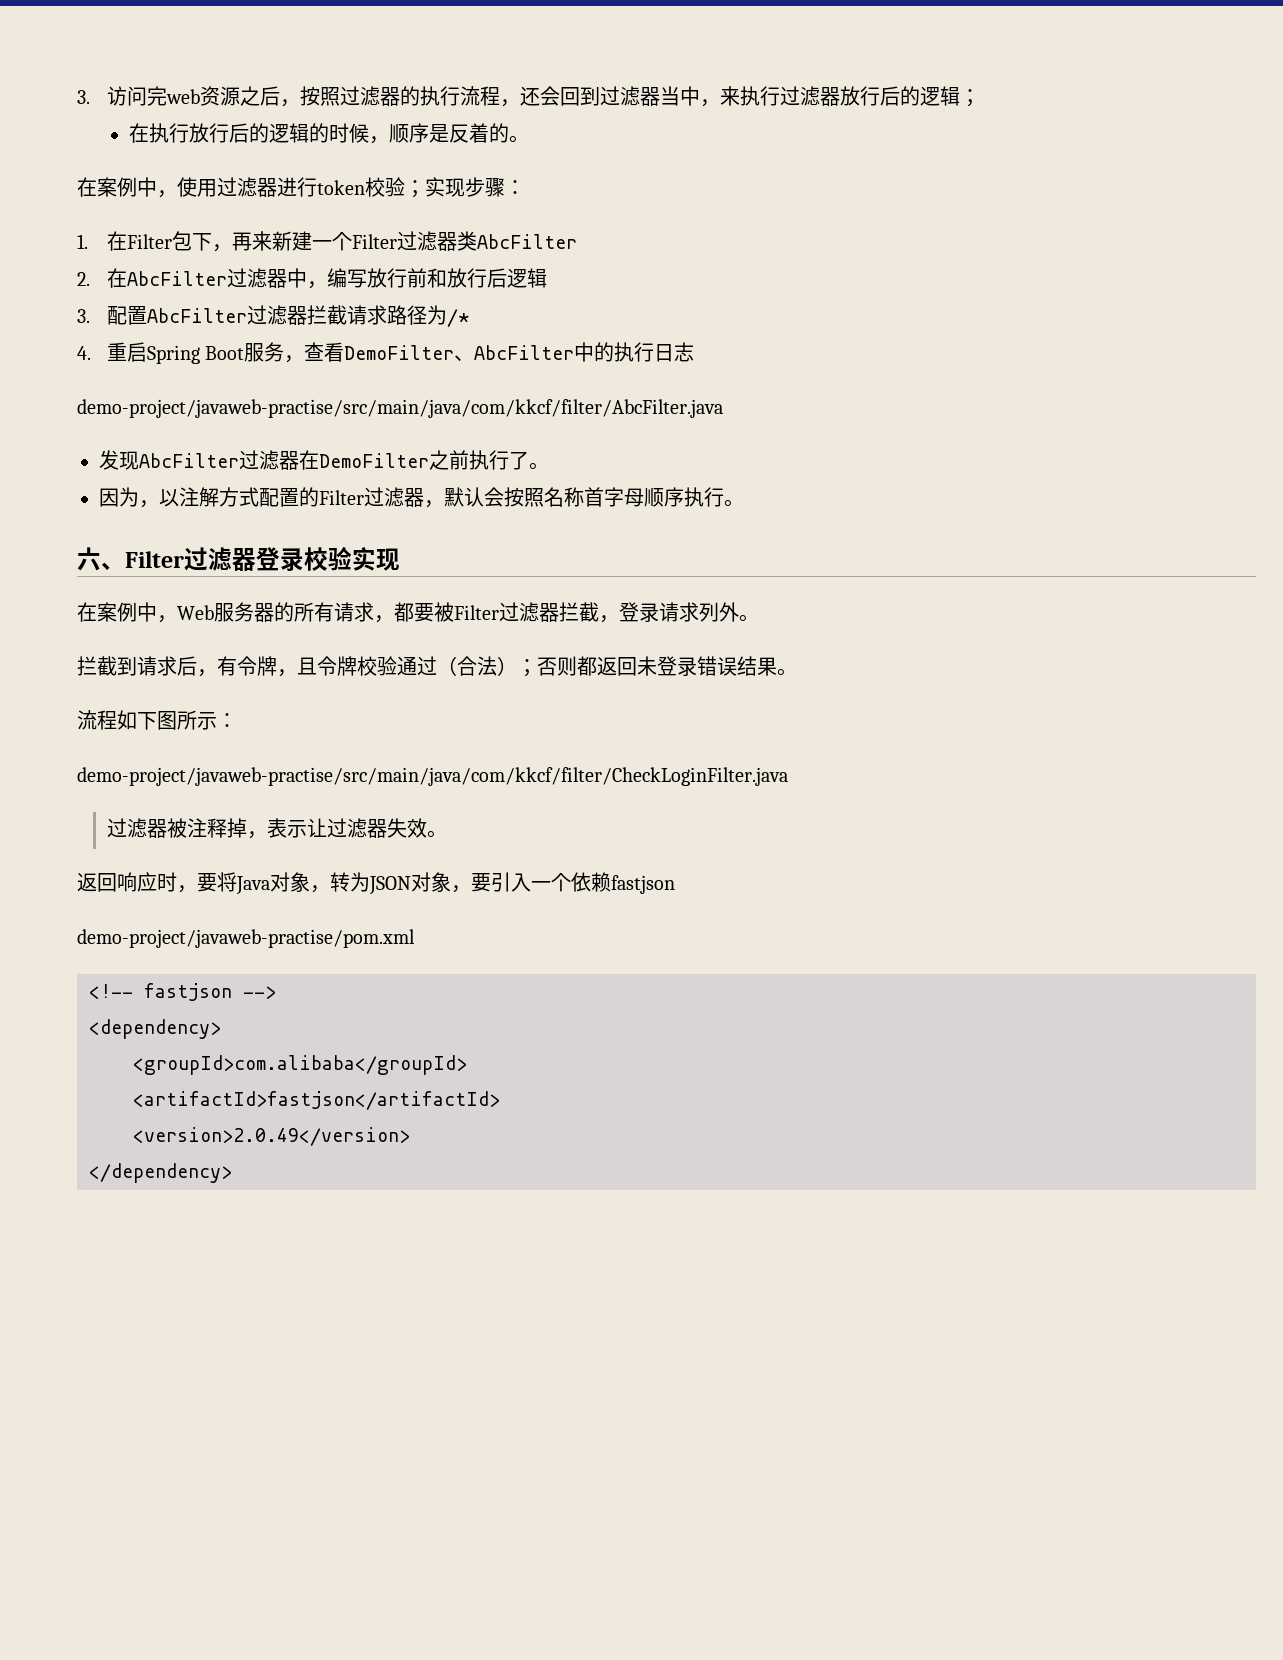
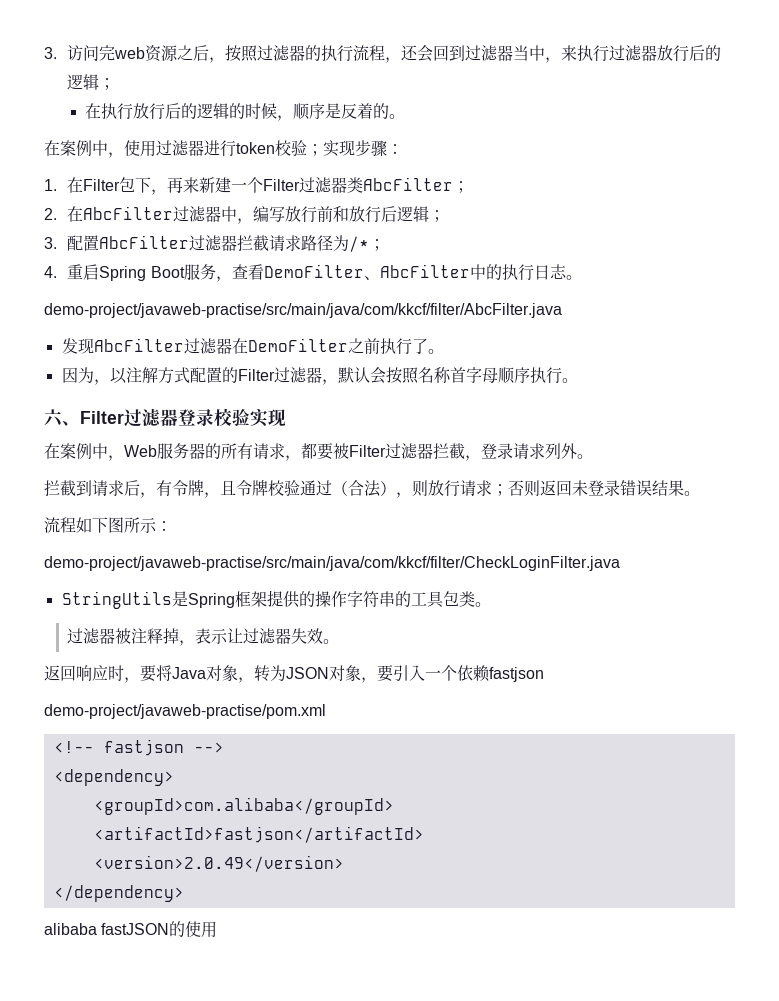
- 1.在Filter包下，再来新建一个Filter过滤器类AbcFilter
+ 1.在Filter包下，再来新建一个Filter过滤器类AbcFilter；
- 2.在AbcFilter过滤器中，编写放行前和放行后逻辑
+ 2.在AbcFilter过滤器中，编写放行前和放行后逻辑；
- 3.配置AbcFilter过滤器拦截请求路径为/*
+ 3.配置AbcFilter过滤器拦截请求路径为/*；
- 4.重启Spring Boot服务，查看DemoFilter、AbcFilter中的执行日志
+ 4.重启Spring Boot服务，查看DemoFilter、AbcFilter中的执行日志。
- 拦截到请求后，有令牌，且令牌校验通过（合法）；否则都返回未登录错误结果。
+ 拦截到请求后，有令牌，且令牌校验通过（合法），则放行请求；否则返回未登录错误结果。
+ StringUtils是Spring框架提供的操作字符串的工具包类。
+ alibaba fastJSON的使用

